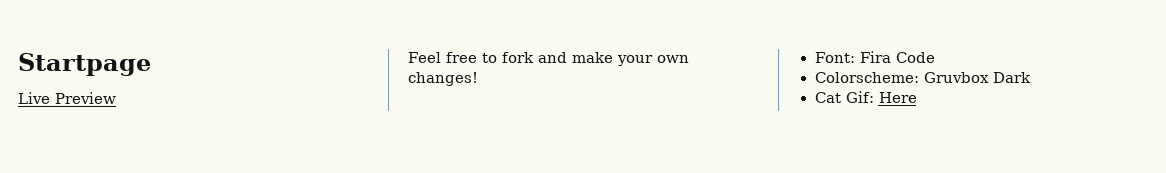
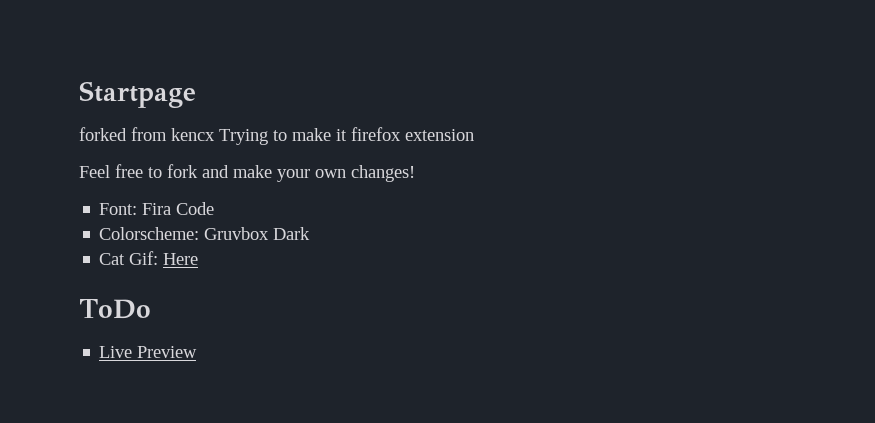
- Live Preview
+ forked from kencx Trying to make it firefox extension
+ ToDo
+ Live Preview

